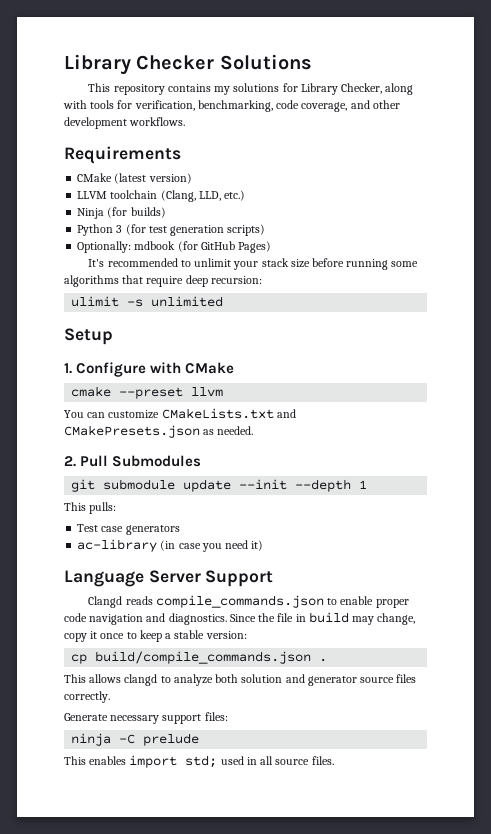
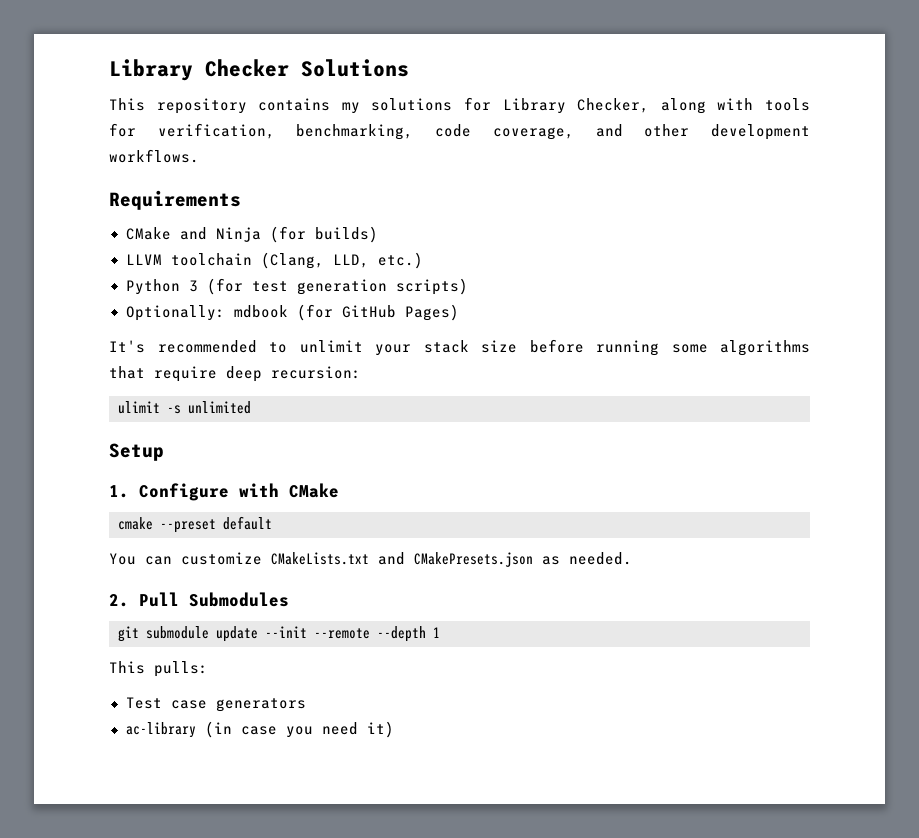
- CMake (latest version)
+ CMake and Ninja (for builds)
- Ninja (for builds)
- cmake --preset llvm
+ cmake --preset default
- git submodule update --init --depth 1
+ git submodule update --init --remote --depth 1
- Language Server Support
- Clangd reads compile_commands.json to enable proper code navigation and diagnostics. Since the file in build may change, copy it once to keep a stable version:
- cp build/compile_commands.json .
- This allows clangd to analyze both solution and generator source files correctly.
- Generate necessary support files:
- ninja -C prelude
- This enables import std; used in all source files.

